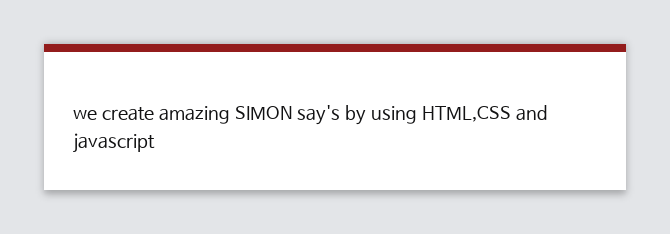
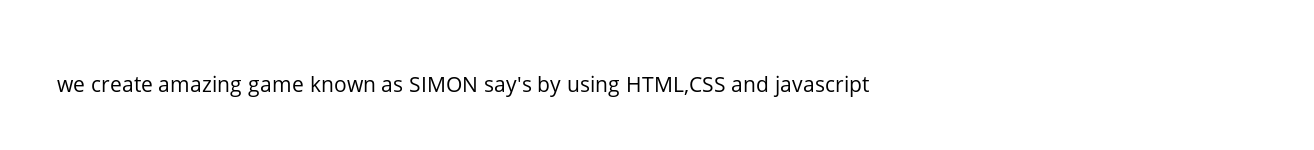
- we create amazing SIMON say's by using HTML,CSS and javascript
+ we create amazing game known as SIMON say's by using HTML,CSS and javascript

